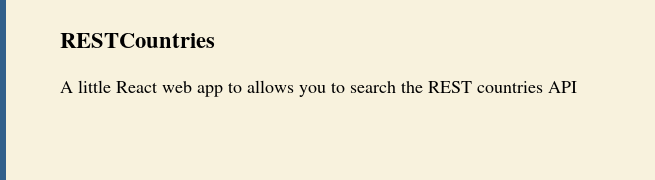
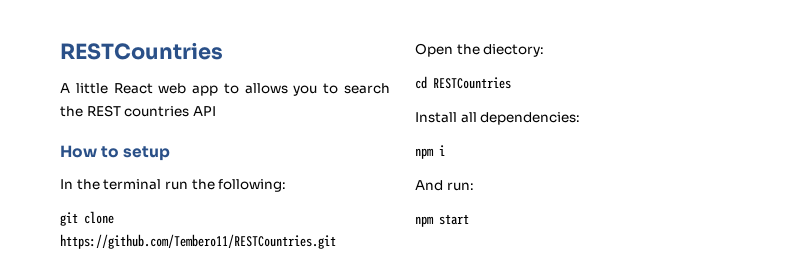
+ How to setup
+ In the terminal run the following:
+ git clone https://github.com/Tembero11/RESTCountries.git
+ Open the diectory:
+ cd RESTCountries
+ Install all dependencies:
+ npm i
+ And run:
+ npm start

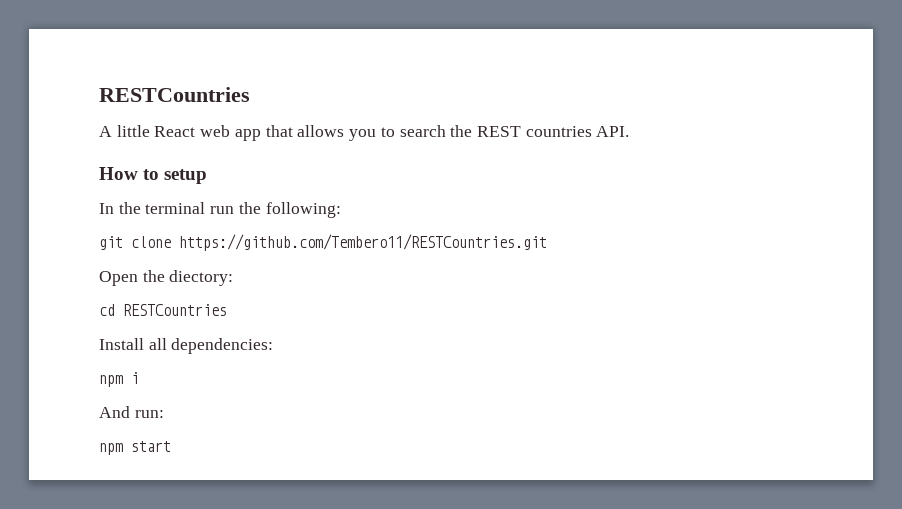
- A little React web app to allows you to search the REST countries API
+ A little React web app that allows you to search the REST countries API.

